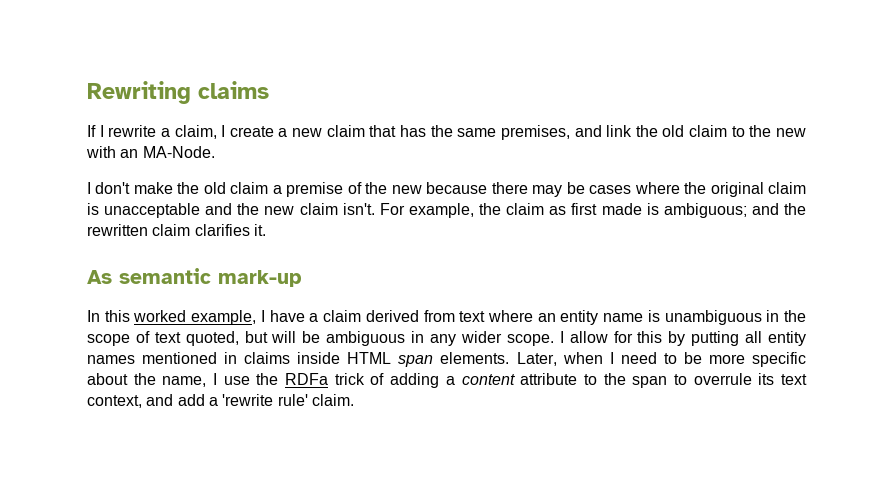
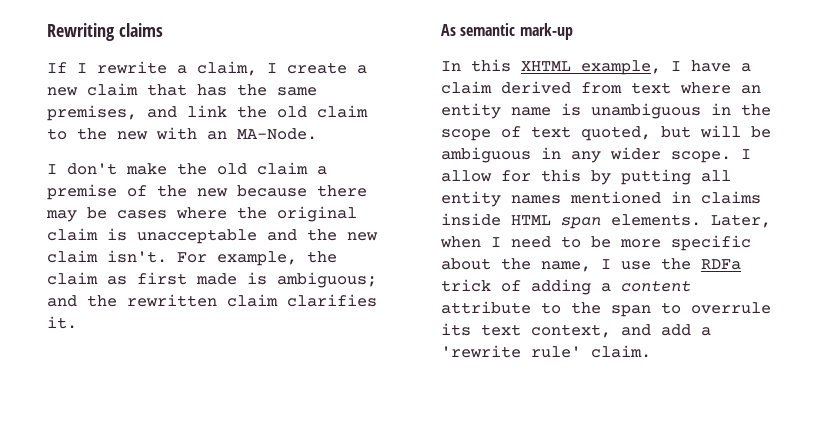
- In this worked example, I have a claim derived from text where an entity name is unambiguous in the scope of text quoted, but will be ambiguous in any wider scope.
+ In this XHTML example, I have a claim derived from text where an entity name is unambiguous in the scope of text quoted, but will be ambiguous in any wider scope.

